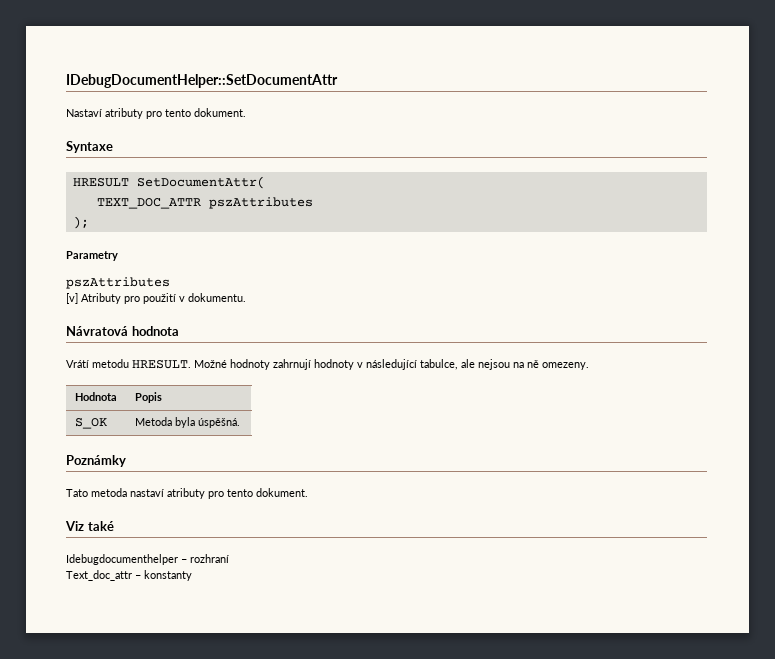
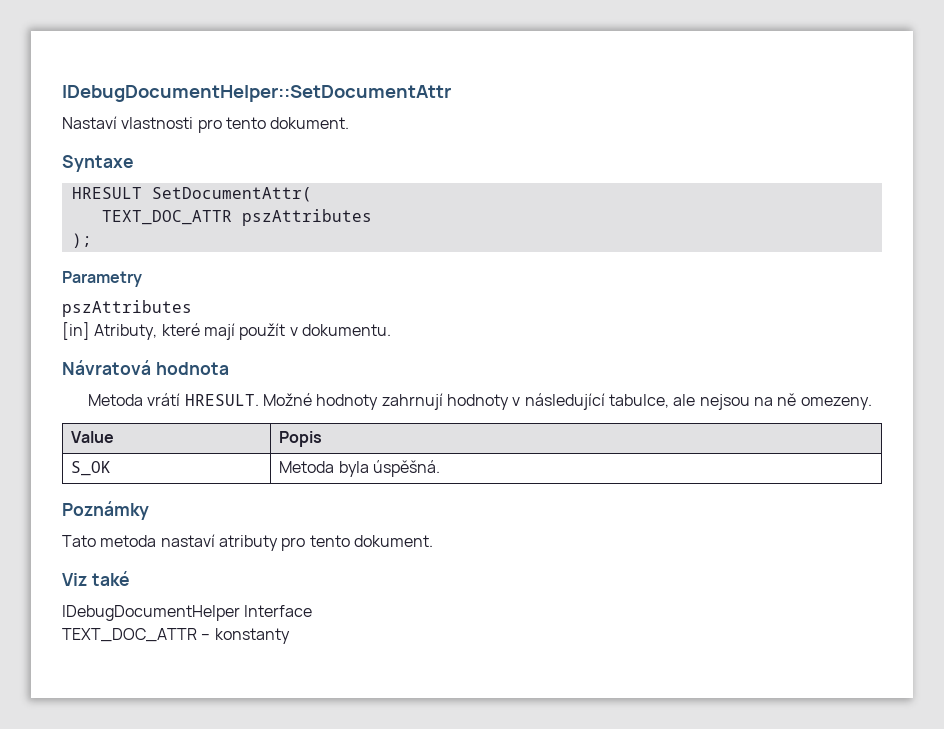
- Nastaví atributy pro tento dokument.
+ Nastaví vlastnosti pro tento dokument.
- [v] Atributy pro použití v dokumentu.
+ [in] Atributy, které mají použít v dokumentu.
- Vrátí metodu HRESULT.
+ Metoda vrátí HRESULT.
- Hodnota | Popis
+ Value | Popis
- Idebugdocumenthelper – rozhraní
- Text_doc_attr – konstanty
+ IDebugDocumentHelper Interface
+ TEXT_DOC_ATTR – konstanty

